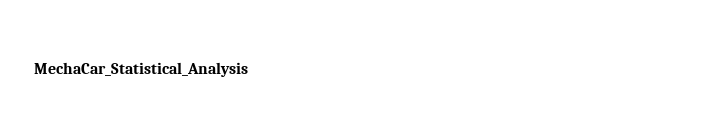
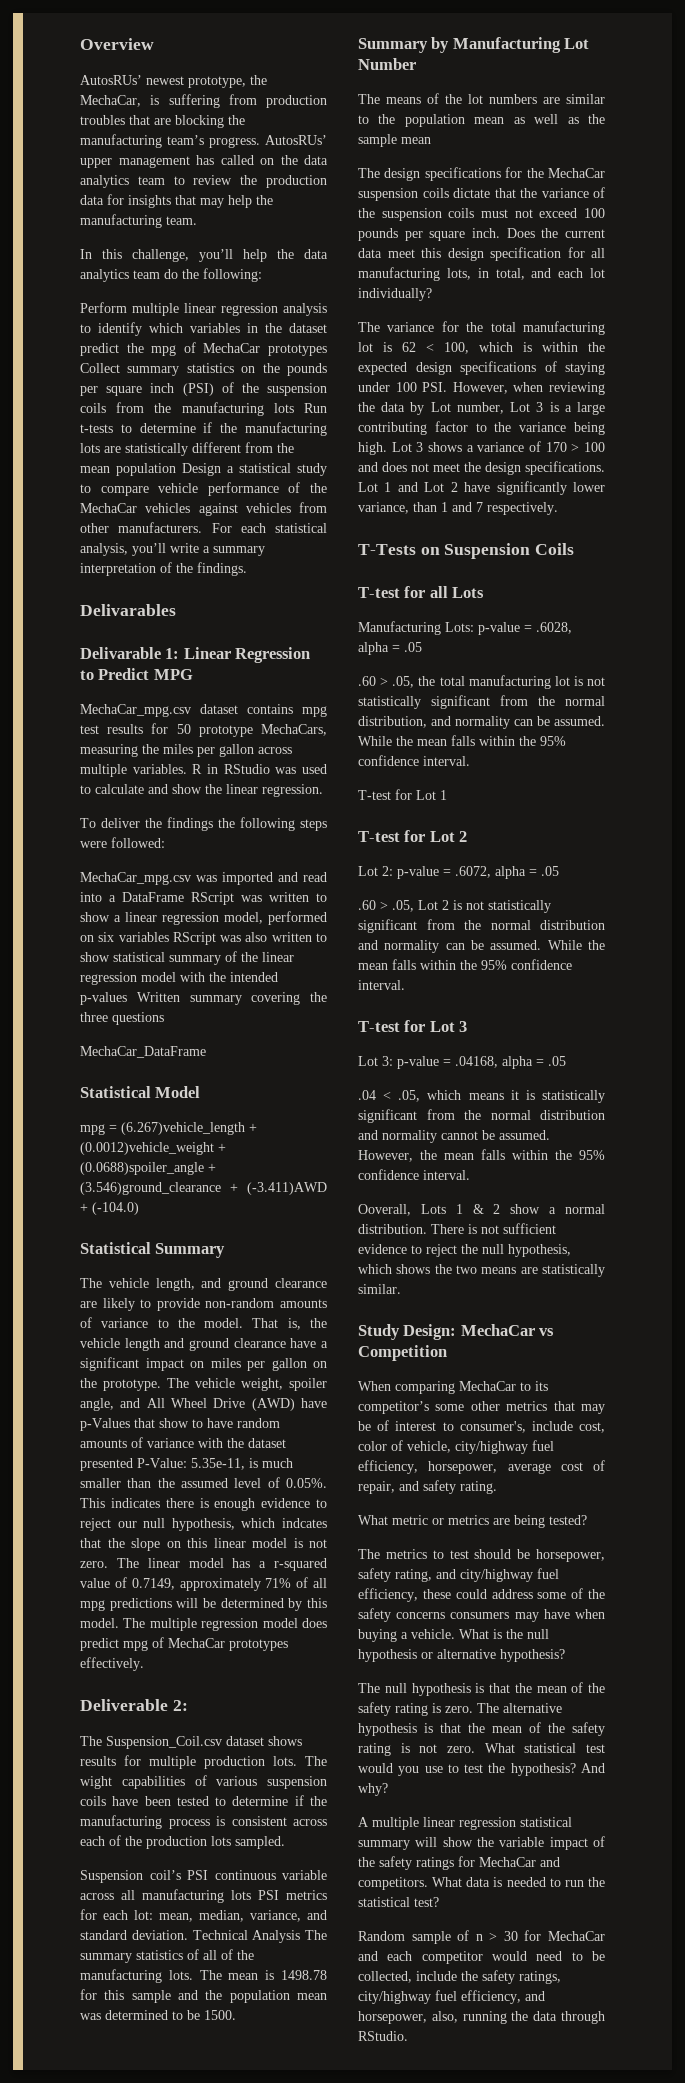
- MechaCar_Statistical_Analysis
+ Overview
+ AutosRUs’ newest prototype, the MechaCar, is suffering from production troubles that are blocking the manufacturing team’s progress. AutosRUs’ upper management has called on the data analytics team to review the production data for insights that may help the manufacturing team.
+ In this challenge, you’ll help the data analytics team do the following:
+ Perform multiple linear regression analysis to identify which variables in the dataset predict the mpg of MechaCar prototypes Collect summary statistics on the pounds per square inch (PSI) of the suspension coils from the manufacturing lots Run t-tests to determine if the manufacturing lots are statistically different from the mean population Design a statistical study to compare vehicle performance of the MechaCar vehicles against vehicles from other manufacturers. For each statistical analysis, you’ll write a summary interpretation of the findings.
+ Delivarables
+ Delivarable 1: Linear Regression to Predict MPG
+ MechaCar_mpg.csv dataset contains mpg test results for 50 prototype MechaCars, measuring the miles per gallon across multiple variables. R in RStudio was used to calculate and show the linear regression.
+ To deliver the findings the following steps were followed:
+ MechaCar_mpg.csv was imported and read into a DataFrame RScript was written to show a linear regression model, performed on six variables RScript was also written to show statistical summary of the linear regression model with the intended p-values Written summary covering the three questions
+ MechaCar_DataFrame
+ Statistical Model
+ mpg = (6.267)vehicle_length + (0.0012)vehicle_weight + (0.0688)spoiler_angle + (3.546)ground_clearance + (-3.411)AWD + (-104.0)
+ Statistical Summary
+ The vehicle length, and ground clearance are likely to provide non-random amounts of variance to the model. That is, the vehicle length and ground clearance have a significant impact on miles per gallon on the prototype. The vehicle weight, spoiler angle, and All Wheel Drive (AWD) have p-Values that show to have random amounts of variance with the dataset presented P-Value: 5.35e-11, is much smaller than the assumed level of 0.05%. This indicates there is enough evidence to reject our null hypothesis, which indcates that the slope on this linear model is not zero. The linear model has a r-squared value of 0.7149, approximately 71% of all mpg predictions will be determined by this model. The multiple regression model does predict mpg of MechaCar prototypes effectively.
+ Deliverable 2:
+ The Suspension_Coil.csv dataset shows results for multiple production lots. The wight capabilities of various suspension coils have been tested to determine if the manufacturing process is consistent across each of the production lots sampled.
+ Suspension coil’s PSI continuous variable across all manufacturing lots PSI metrics for each lot: mean, median, variance, and standard deviation. Technical Analysis The summary statistics of all of the manufacturing lots. The mean is 1498.78 for this sample and the population mean was determined to be 1500.
+ Summary by Manufacturing Lot Number
+ The means of the lot numbers are similar to the population mean as well as the sample mean
+ The design specifications for the MechaCar suspension coils dictate that the variance of the suspension coils must not exceed 100 pounds per square inch. Does the current data meet this design specification for all manufacturing lots, in total, and each lot individually?
+ The variance for the total manufacturing lot is 62 < 100, which is within the expected design specifications of staying under 100 PSI. However, when reviewing the data by Lot number, Lot 3 is a large contributing factor to the variance being high. Lot 3 shows a variance of 170 > 100 and does not meet the design specifications. Lot 1 and Lot 2 have significantly lower variance, than 1 and 7 respectively.
+ T-Tests on Suspension Coils
+ T-test for all Lots
+ Manufacturing Lots: p-value = .6028, alpha = .05
+ .60 > .05, the total manufacturing lot is not statistically significant from the normal distribution, and normality can be assumed. While the mean falls within the 95% confidence interval.
+ T-test for Lot 1
+ T-test for Lot 2
+ Lot 2: p-value = .6072, alpha = .05
+ .60 > .05, Lot 2 is not statistically significant from the normal distribution and normality can be assumed. While the mean falls within the 95% confidence interval.
+ T-test for Lot 3
+ Lot 3: p-value = .04168, alpha = .05
+ .04 < .05, which means it is statistically significant from the normal distribution and normality cannot be assumed. However, the mean falls within the 95% confidence interval.
+ Ooverall, Lots 1 & 2 show a normal distribution. There is not sufficient evidence to reject the null hypothesis, which shows the two means are statistically similar.
+ Study Design: MechaCar vs Competition
+ When comparing MechaCar to its competitor’s some other metrics that may be of interest to consumer's, include cost, color of vehicle, city/highway fuel efficiency, horsepower, average cost of repair, and safety rating.
+ What metric or metrics are being tested?
+ The metrics to test should be horsepower, safety rating, and city/highway fuel efficiency, these could address some of the safety concerns consumers may have when buying a vehicle. What is the null hypothesis or alternative hypothesis?
+ The null hypothesis is that the mean of the safety rating is zero. The alternative hypothesis is that the mean of the safety rating is not zero. What statistical test would you use to test the hypothesis? And why?
+ A multiple linear regression statistical summary will show the variable impact of the safety ratings for MechaCar and competitors. What data is needed to run the statistical test?
+ Random sample of n > 30 for MechaCar and each competitor would need to be collected, include the safety ratings, city/highway fuel efficiency, and horsepower, also, running the data through RStudio.

